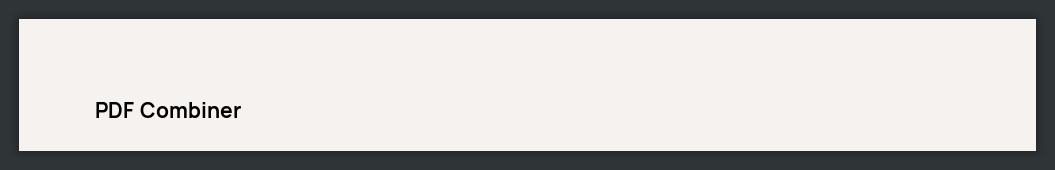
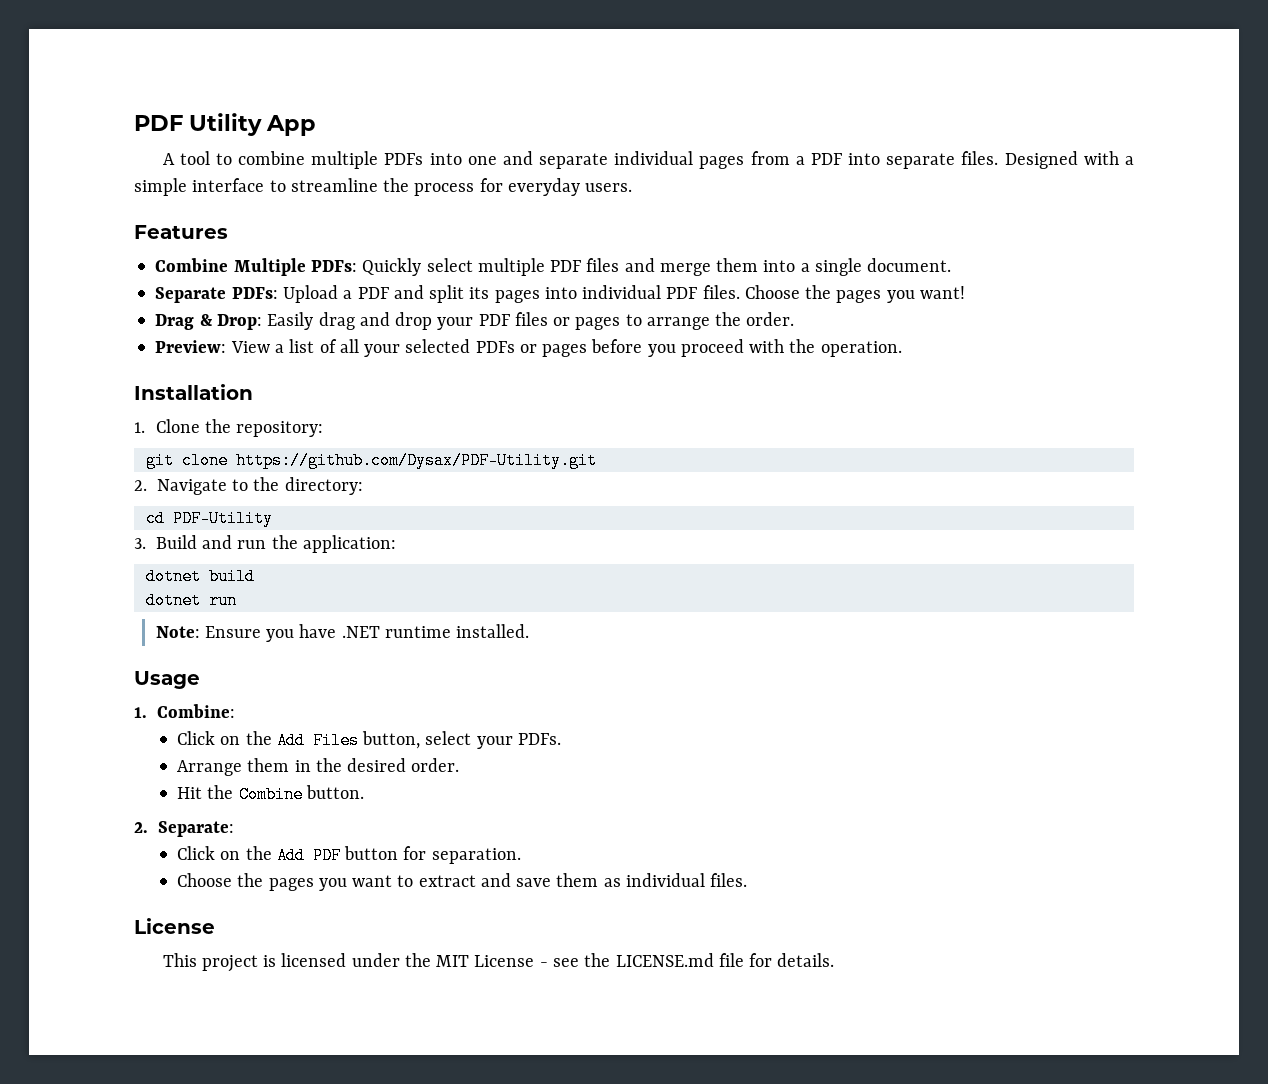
- PDF Combiner
+ PDF Utility App
+ A tool to combine multiple PDFs into one and separate individual pages from a PDF into separate files. Designed with a simple interface to streamline the process for everyday users.
+ Features
+ Combine Multiple PDFs: Quickly select multiple PDF files and merge them into a single document.
+ Separate PDFs: Upload a PDF and split its pages into individual PDF files. Choose the pages you want!
+ Drag & Drop: Easily drag and drop your PDF files or pages to arrange the order.
+ Preview: View a list of all your selected PDFs or pages before you proceed with the operation.
+ Installation
+ 1. Clone the repository:
+ git clone https://github.com/Dysax/PDF-Utility.git
+ 2. Navigate to the directory:
+ cd PDF-Utility
+ 3. Build and run the application:
+ dotnet build
+ dotnet run
+ Note: Ensure you have .NET runtime installed.
+ Usage
+ 1. Combine:
+ Click on the Add Files button, select your PDFs.
+ Arrange them in the desired order.
+ Hit the Combine button.
+ 2. Separate:
+ Click on the Add PDF button for separation.
+ Choose the pages you want to extract and save them as individual files.
+ License
+ This project is licensed under the MIT License - see the LICENSE.md file for details.

